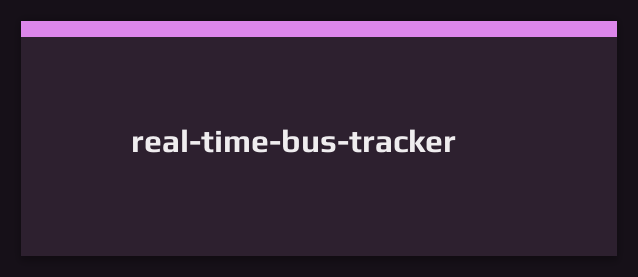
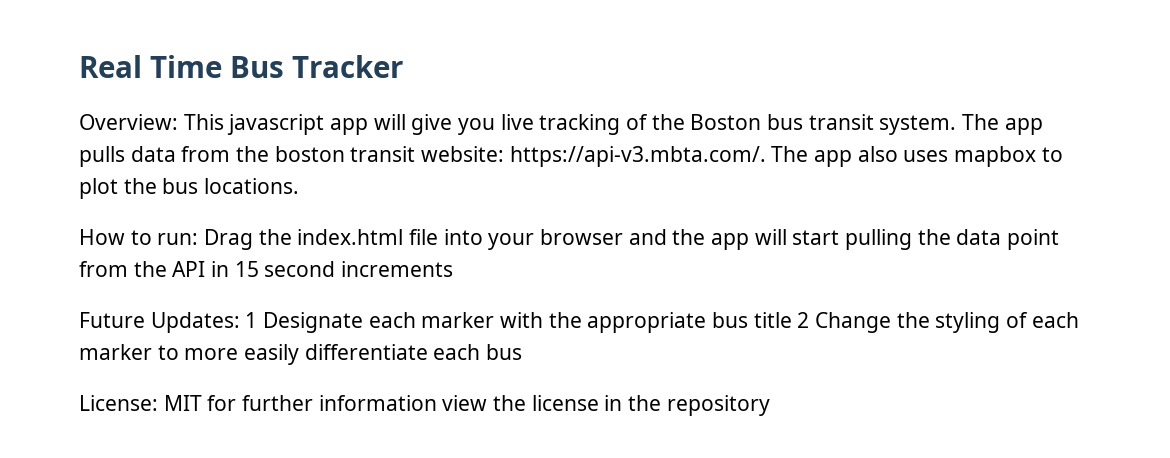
- real-time-bus-tracker
+ Real Time Bus Tracker
+ Overview: This javascript app will give you live tracking of the Boston bus transit system. The app pulls data from the boston transit website: https://api-v3.mbta.com/. The app also uses mapbox to plot the bus locations.
+ How to run: Drag the index.html file into your browser and the app will start pulling the data point from the API in 15 second increments
+ Future Updates: 1 Designate each marker with the appropriate bus title 2 Change the styling of each marker to more easily differentiate each bus
+ License: MIT for further information view the license in the repository

